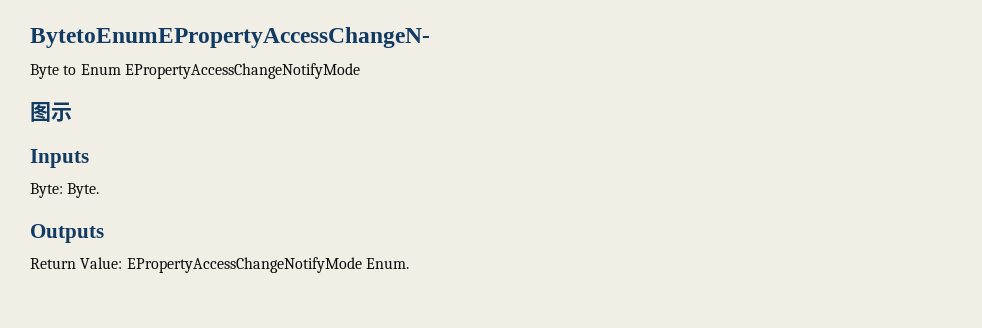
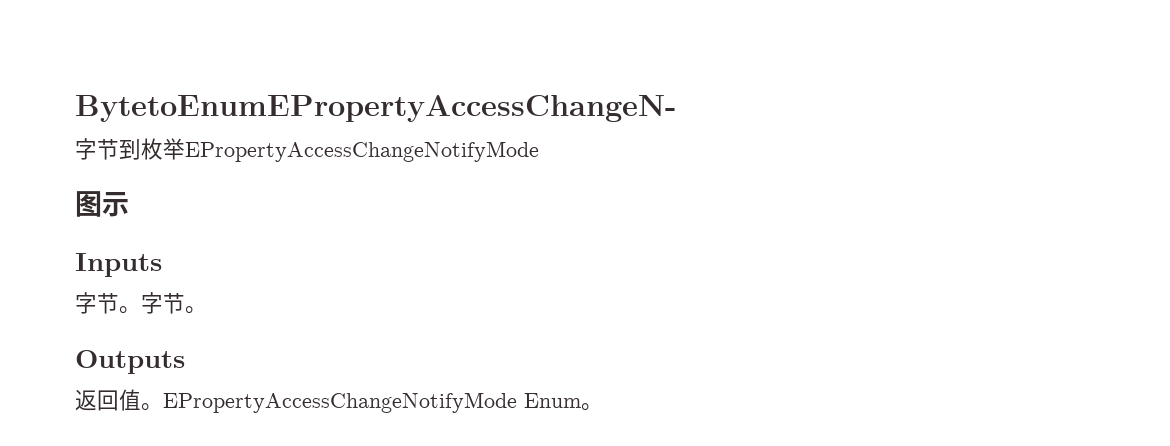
- Byte to Enum EPropertyAccessChangeNotifyMode
+ 字节到枚举EPropertyAccessChangeNotifyMode
- Byte: Byte.
+ 字节。字节。
  Outputs
- Return Value: EPropertyAccessChangeNotifyMode Enum.
+ 返回值。EPropertyAccessChangeNotifyMode Enum。

